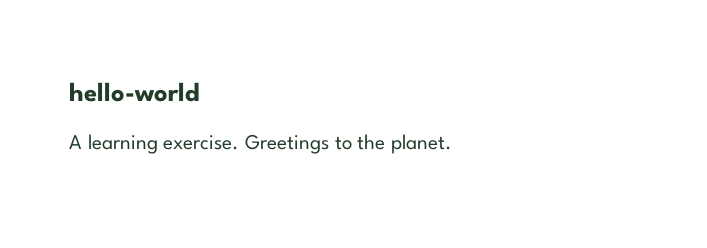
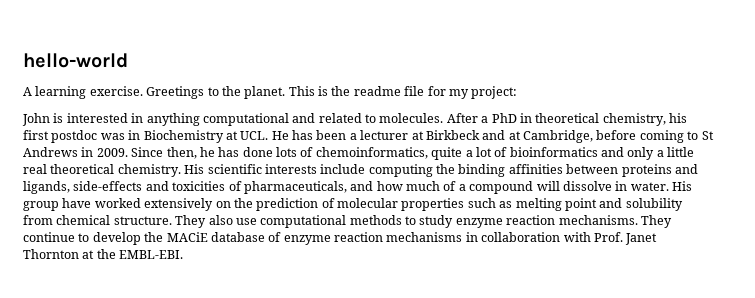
+ This is the readme file for my project:
+ John is interested in anything computational and related to molecules. After a PhD in theoretical chemistry, his first postdoc was in Biochemistry at UCL. He has been a lecturer at Birkbeck and at Cambridge, before coming to St Andrews in 2009. Since then, he has done lots of chemoinformatics, quite a lot of bioinformatics and only a little real theoretical chemistry. His scientific interests include computing the binding affinities between proteins and ligands, side-effects and toxicities of pharmaceuticals, and how much of a compound will dissolve in water. His group have worked extensively on the prediction of molecular properties such as melting point and solubility from chemical structure. They also use computational methods to study enzyme reaction mechanisms. They continue to develop the MACiE database of enzyme reaction mechanisms in collaboration with Prof. Janet Thornton at the EMBL-EBI.

